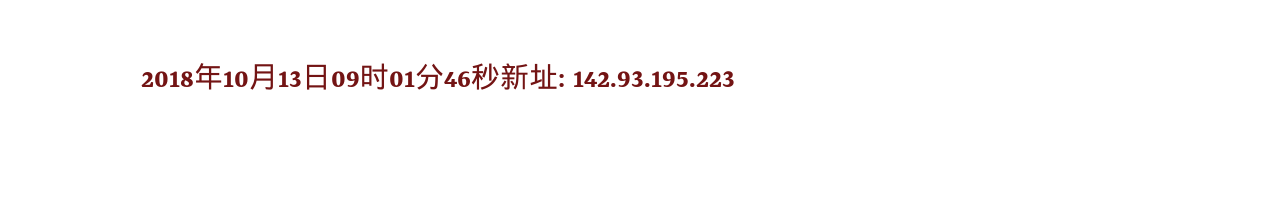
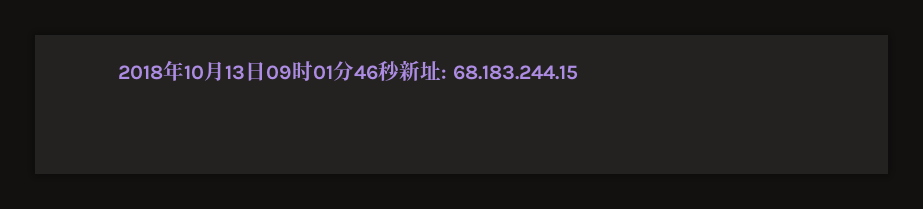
- 2018年10月13日09时01分46秒新址: 142.93.195.223
+ 2018年10月13日09时01分46秒新址: 68.183.244.15

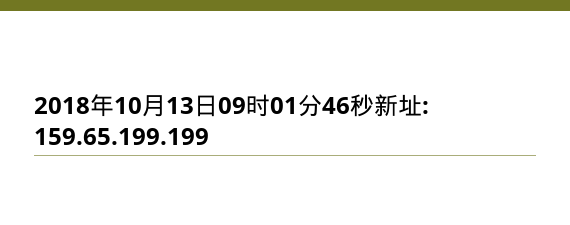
- 2018年10月13日09时01分46秒新址: 68.183.244.15
+ 2018年10月13日09时01分46秒新址: 159.65.199.199

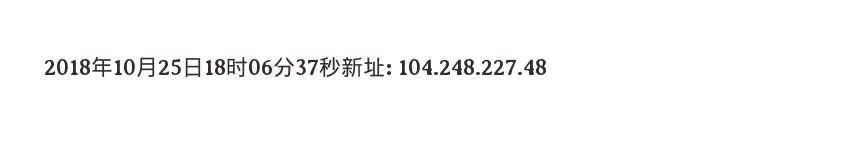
- 2018年10月13日09时01分46秒新址: 159.65.199.199
+ 2018年10月25日18时06分37秒新址: 104.248.227.48

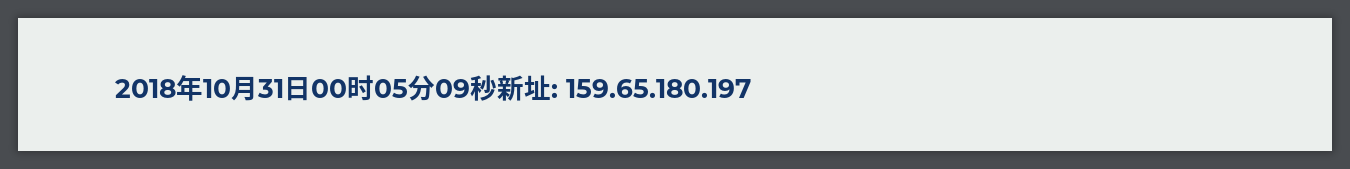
- 2018年10月25日18时06分37秒新址: 104.248.227.48
+ 2018年10月31日00时05分09秒新址: 159.65.180.197

